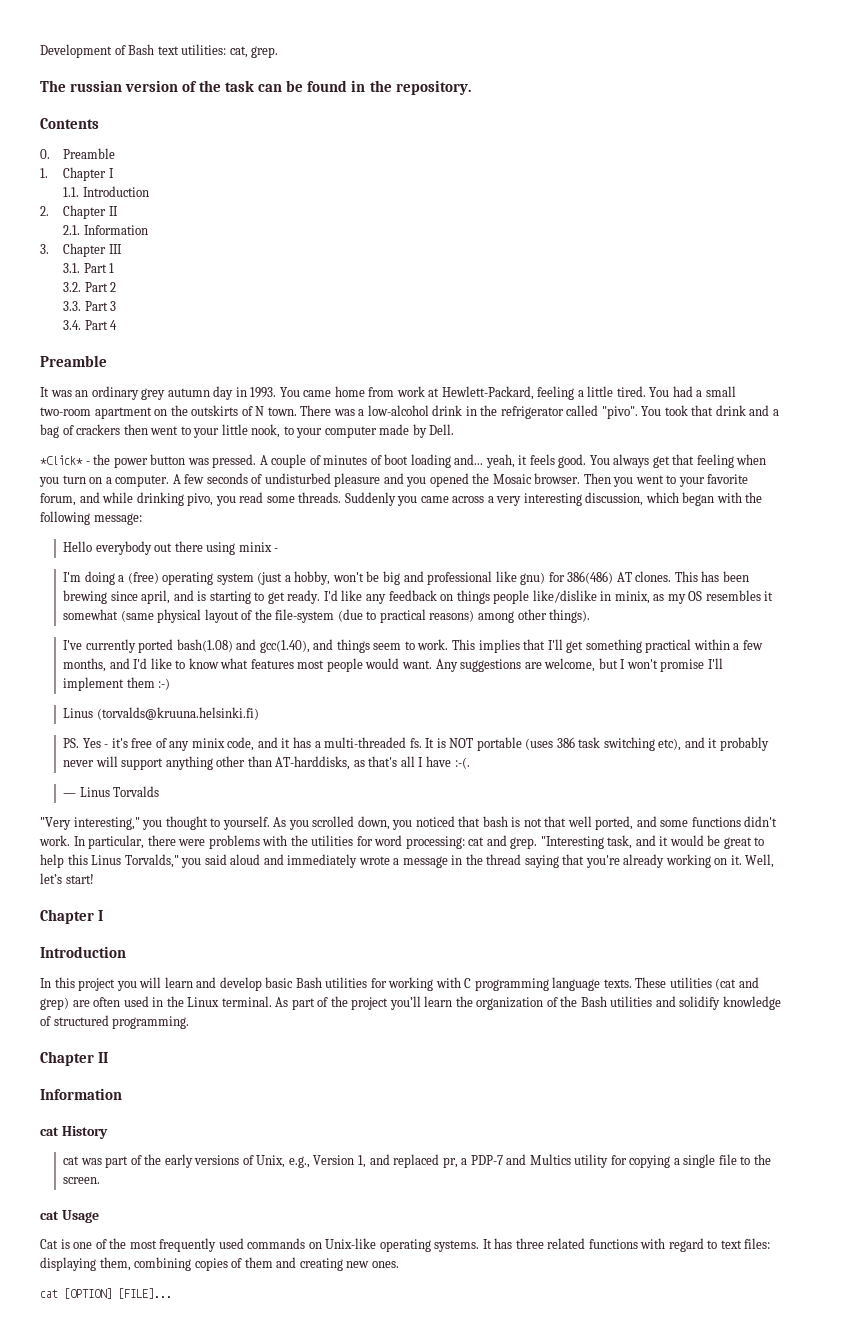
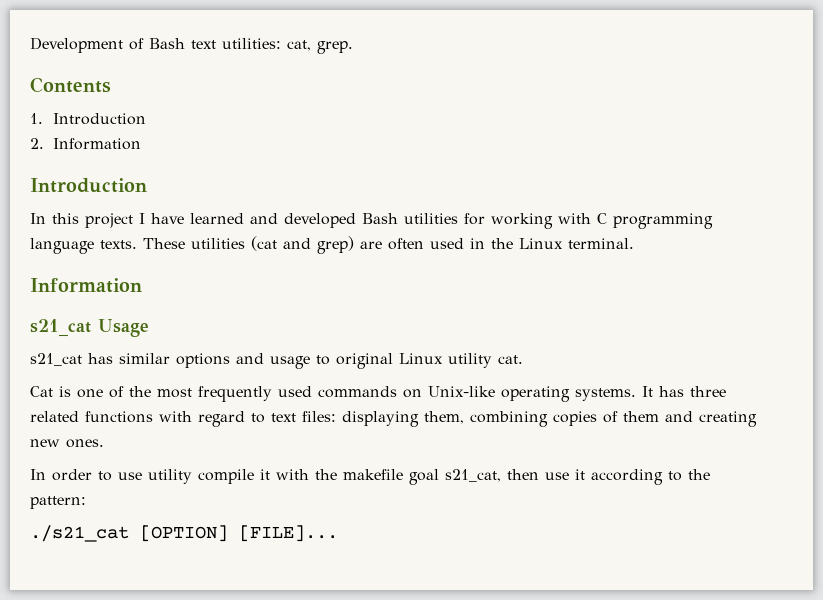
- The russian version of the task can be found in the repository.
  Contents
- 0. Preamble
- 1. Chapter I
- 1.1. Introduction
- 2. Chapter II
- 2.1. Information
- 3. Chapter III
- 3.1. Part 1
- 3.2. Part 2
- 3.3. Part 3
- 3.4. Part 4
- Preamble
- It was an ordinary grey autumn day in 1993. You came home from work at Hewlett-Packard, feeling a little tired. You had a small two-room apartment on the outskirts of N town. There was a low-alcohol drink in the refrigerator called "pivo". You took that drink and a bag of crackers then went to your little nook, to your computer made by Dell.
- *Click* - the power button was pressed. A couple of minutes of boot loading and... yeah, it feels good. You always get that feeling when you turn on a computer. A few seconds of undisturbed pleasure and you opened the Mosaic browser. Then you went to your favorite forum, and while drinking pivo, you read some threads. Suddenly you came across a very interesting discussion, which began with the following message:
- Hello everybody out there using minix -
- I'm doing a (free) operating system (just a hobby, won't be big and professional like gnu) for 386(486) AT clones. This has been brewing since april, and is starting to get ready. I'd like any feedback on things people like/dislike in minix, as my OS resembles it somewhat (same physical layout of the file-system (due to practical reasons) among other things).
- I've currently ported bash(1.08) and gcc(1.40), and things seem to work. This implies that I'll get something practical within a few months, and I'd like to know what features most people would want. Any suggestions are welcome, but I won't promise I'll implement them :-)
- Linus (torvalds@kruuna.helsinki.fi)
- PS. Yes - it's free of any minix code, and it has a multi-threaded fs. It is NOT portable (uses 386 task switching etc), and it probably never will support anything other than AT-harddisks, as that's all I have :-(.
- — Linus Torvalds
- "Very interesting," you thought to yourself. As you scrolled down, you noticed that bash is not that well ported, and some functions didn't work. In particular, there were problems with the utilities for word processing: cat and grep. "Interesting task, and it would be great to help this Linus Torvalds," you said aloud and immediately wrote a message in the thread saying that you're already working on it. Well, let’s start!
- Chapter I
+ 1. Introduction
+ 2. Information
  Introduction
- In this project you will learn and develop basic Bash utilities for working with C programming language texts.
+ In this project I have learned and developed Bash utilities for working with C programming language texts.
- These utilities (cat and grep) are often used in the Linux terminal. As part of the project you’ll learn the organization of the Bash utilities and solidify knowledge of structured programming.
- Chapter II
+ These utilities (cat and grep) are often used in the Linux terminal.
  Information
- cat History
- cat was part of the early versions of Unix, e.g., Version 1, and replaced pr, a PDP-7 and Multics utility for copying a single file to the screen.
- cat Usage
+ s21_cat Usage
+ s21_cat has similar options and usage to original Linux utility cat.
- cat [OPTION] [FILE]...
+ In order to use utility compile it with the makefile goal s21_cat, then use it according to the pattern:
+ ./s21_cat [OPTION] [FILE]...

